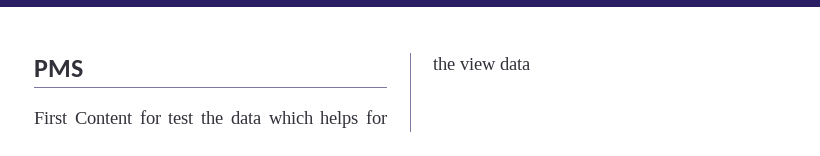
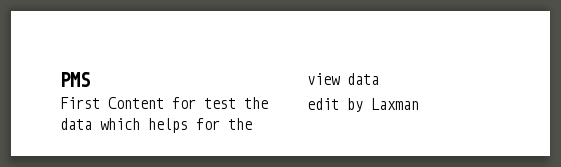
+ edit by Laxman

